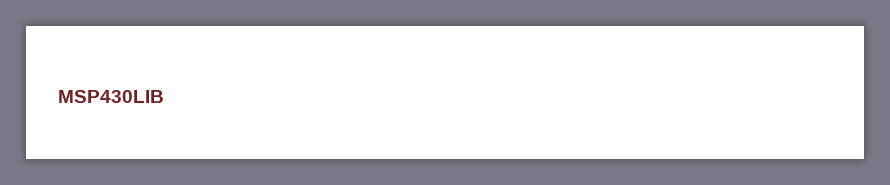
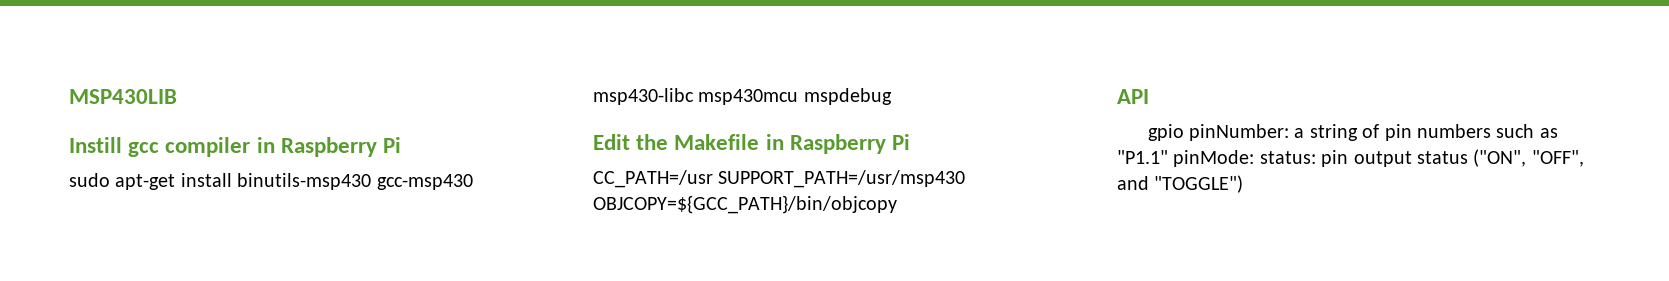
+ Instill gcc compiler in Raspberry Pi
+ sudo apt-get install binutils-msp430 gcc-msp430 msp430-libc msp430mcu mspdebug
+ Edit the Makefile in Raspberry Pi
+ CC_PATH=/usr SUPPORT_PATH=/usr/msp430 OBJCOPY=${GCC_PATH}/bin/objcopy
+ API
+ gpio pinNumber: a string of pin numbers such as "P1.1" pinMode: status: pin output status ("ON", "OFF", and "TOGGLE")

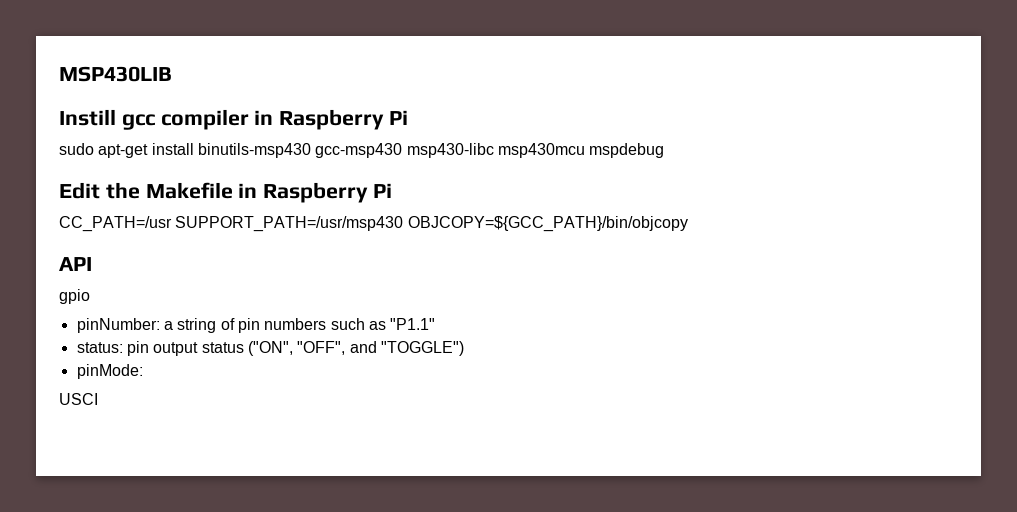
- gpio pinNumber: a string of pin numbers such as "P1.1" pinMode: status: pin output status ("ON", "OFF", and "TOGGLE")
+ gpio
+ pinNumber: a string of pin numbers such as "P1.1"
+ status: pin output status ("ON", "OFF", and "TOGGLE")
+ pinMode:
+ USCI

